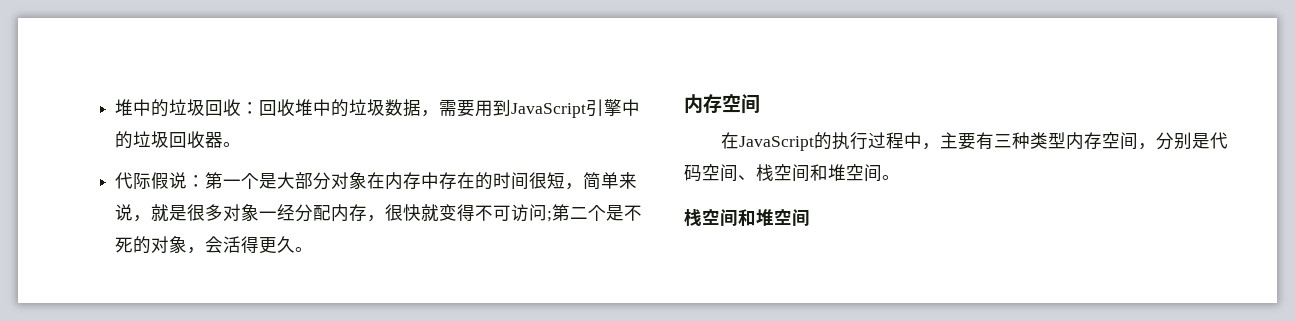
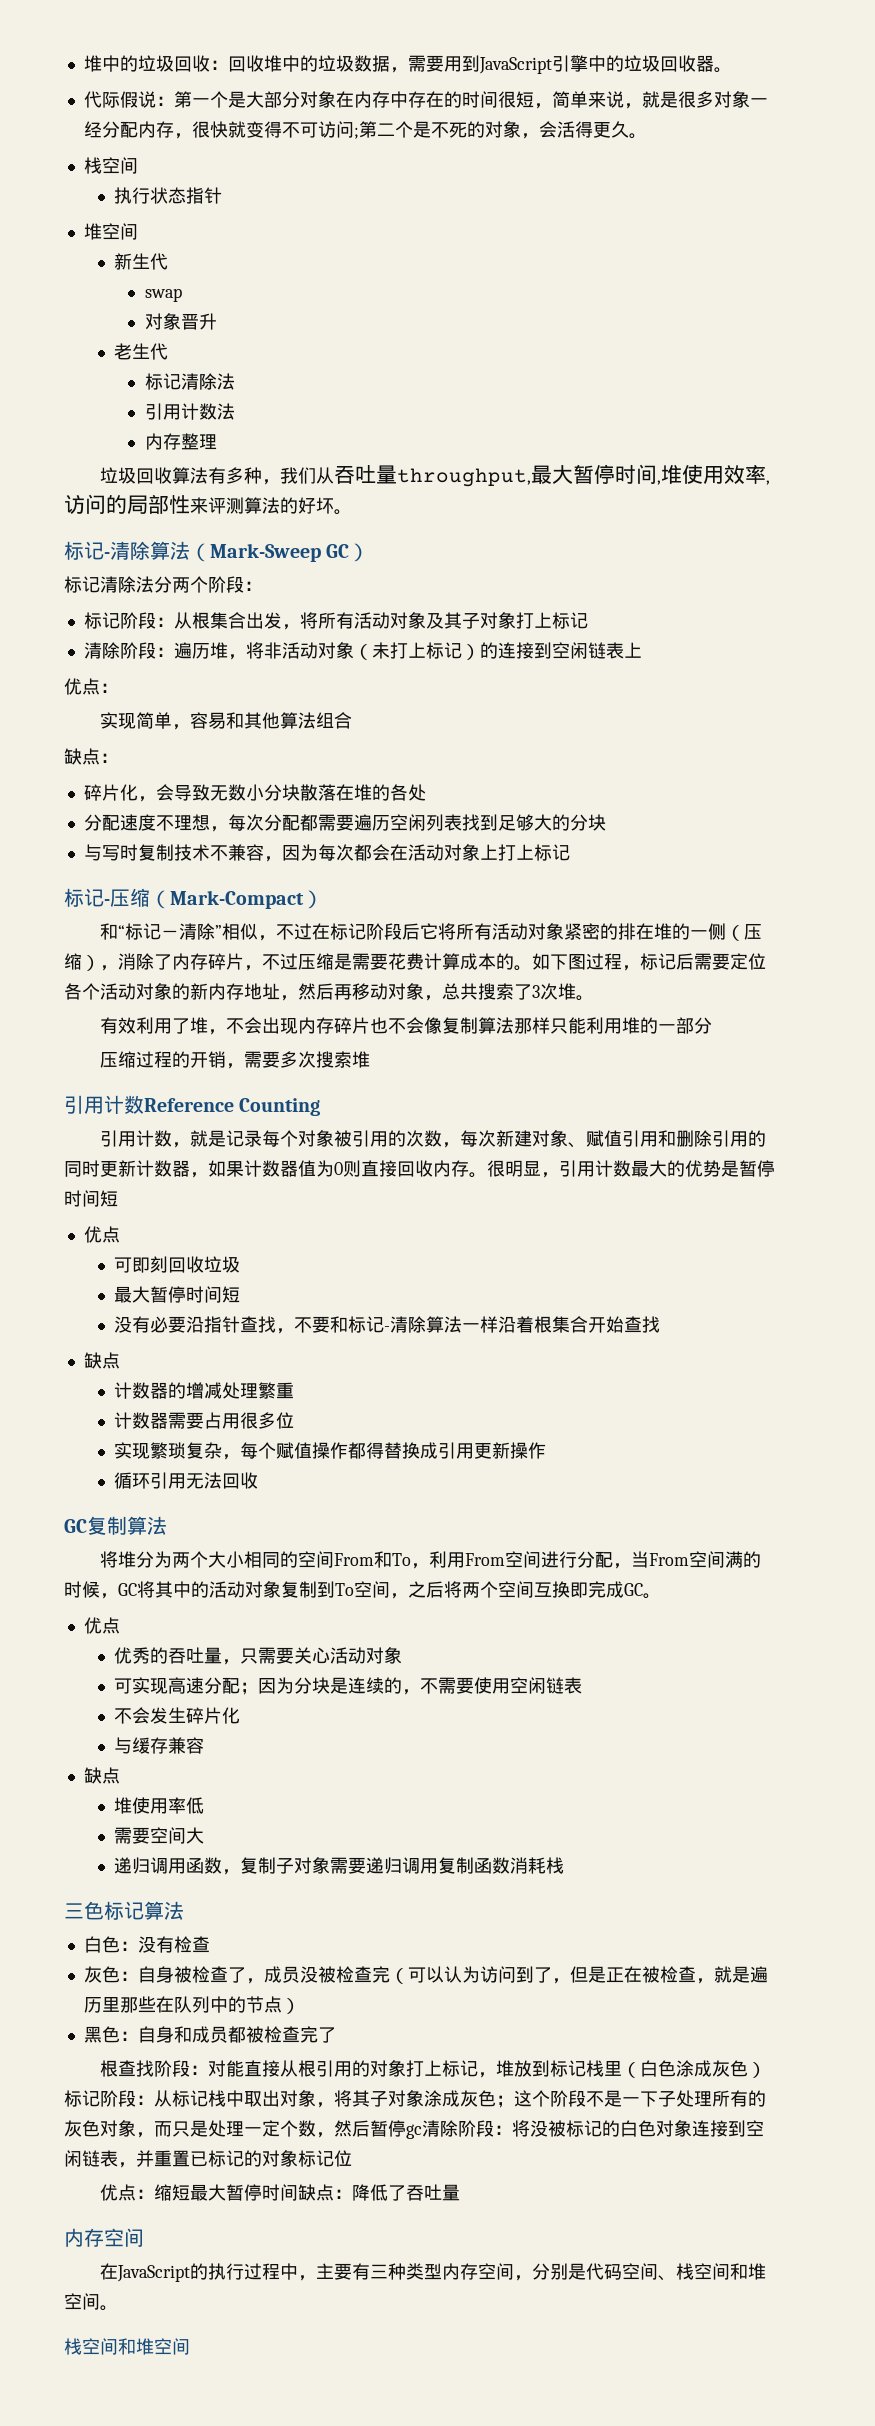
  代际假说：第一个是大部分对象在内存中存在的时间很短，简单来说，就是很多对象一经分配内存，很快就变得不可访问;第二个是不死的对象，会活得更久。
+ 栈空间
+ 执行状态指针
+ 堆空间
+ 新生代
+ swap
+ 对象晋升
+ 老生代
+ 标记清除法
+ 引用计数法
+ 内存整理
+ 垃圾回收算法有多种，我们从吞吐量throughput,最大暂停时间,堆使用效率,访问的局部性来评测算法的好坏。
+ 标记-清除算法（Mark-Sweep GC）
+ 标记清除法分两个阶段：
+ 标记阶段：从根集合出发，将所有活动对象及其子对象打上标记
+ 清除阶段：遍历堆，将非活动对象（未打上标记）的连接到空闲链表上
+ 优点：
+ 实现简单，容易和其他算法组合
+ 缺点：
+ 碎片化，会导致无数小分块散落在堆的各处
+ 分配速度不理想，每次分配都需要遍历空闲列表找到足够大的分块
+ 与写时复制技术不兼容，因为每次都会在活动对象上打上标记
+ 标记-压缩（Mark-Compact）
+ 和“标记－清除”相似，不过在标记阶段后它将所有活动对象紧密的排在堆的一侧（压缩），消除了内存碎片，不过压缩是需要花费计算成本的。如下图过程，标记后需要定位各个活动对象的新内存地址，然后再移动对象，总共搜索了3次堆。
+ 有效利用了堆，不会出现内存碎片也不会像复制算法那样只能利用堆的一部分
+ 压缩过程的开销，需要多次搜索堆
+ 引用计数Reference Counting
+ 引用计数，就是记录每个对象被引用的次数，每次新建对象、赋值引用和删除引用的同时更新计数器，如果计数器值为0则直接回收内存。很明显，引用计数最大的优势是暂停时间短
+ 优点
+ 可即刻回收垃圾
+ 最大暂停时间短
+ 没有必要沿指针查找，不要和标记-清除算法一样沿着根集合开始查找
+ 缺点
+ 计数器的增减处理繁重
+ 计数器需要占用很多位
+ 实现繁琐复杂，每个赋值操作都得替换成引用更新操作
+ 循环引用无法回收
+ GC复制算法
+ 将堆分为两个大小相同的空间From和To，利用From空间进行分配，当From空间满的时候，GC将其中的活动对象复制到To空间，之后将两个空间互换即完成GC。
+ 优点
+ 优秀的吞吐量，只需要关心活动对象
+ 可实现高速分配；因为分块是连续的，不需要使用空闲链表
+ 不会发生碎片化
+ 与缓存兼容
+ 缺点
+ 堆使用率低
+ 需要空间大
+ 递归调用函数，复制子对象需要递归调用复制函数消耗栈
+ 三色标记算法
+ 白色：没有检查
+ 灰色：自身被检查了，成员没被检查完（可以认为访问到了，但是正在被检查，就是遍历里那些在队列中的节点）
+ 黑色：自身和成员都被检查完了
+ 根查找阶段：对能直接从根引用的对象打上标记，堆放到标记栈里（白色涂成灰色）标记阶段：从标记栈中取出对象，将其子对象涂成灰色；这个阶段不是一下子处理所有的灰色对象，而只是处理一定个数，然后暂停gc清除阶段：将没被标记的白色对象连接到空闲链表，并重置已标记的对象标记位
+ 优点：缩短最大暂停时间缺点：降低了吞吐量

